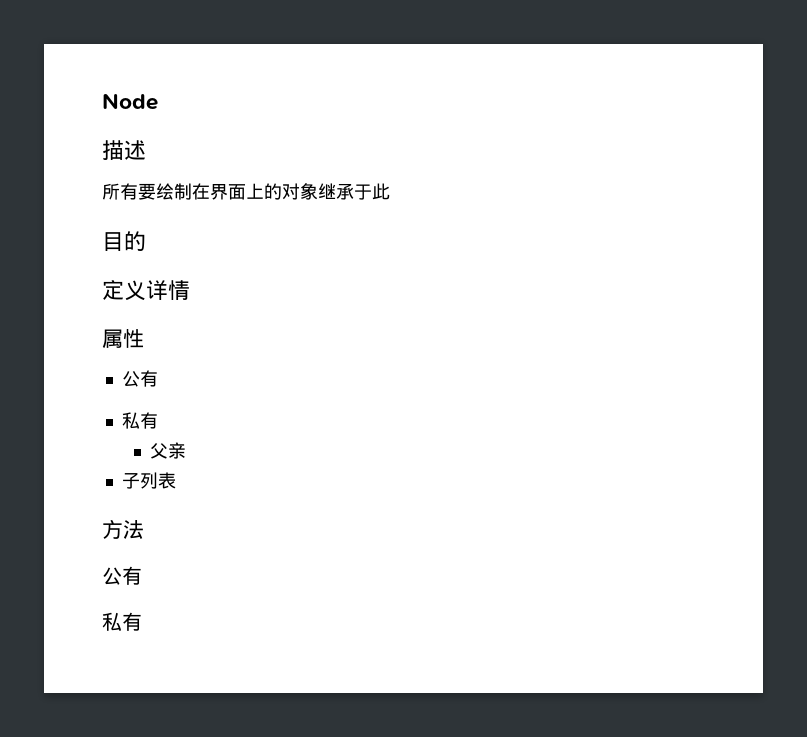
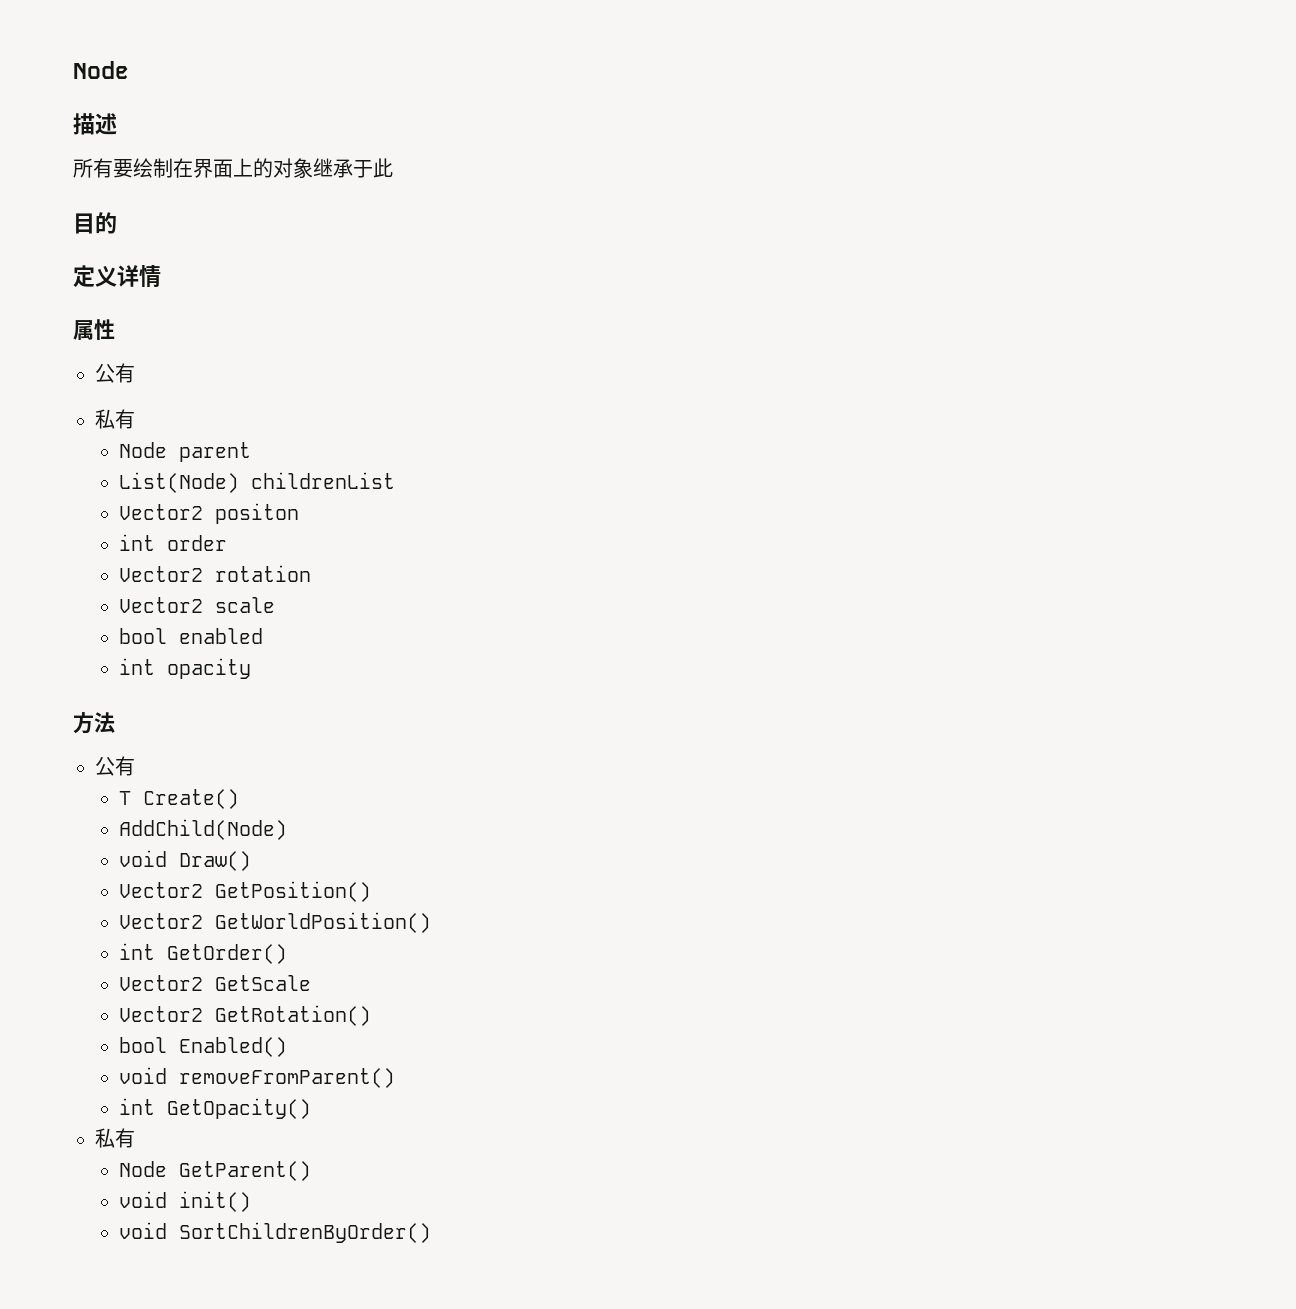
- 父亲
- 子列表
+ Node parent
+ List(Node) childrenList
+ Vector2 positon
+ int order
+ Vector2 rotation
+ Vector2 scale
+ bool enabled
+ int opacity
  方法
  公有
+ T Create()
+ AddChild(Node)
+ void Draw()
+ Vector2 GetPosition()
+ Vector2 GetWorldPosition()
+ int GetOrder()
+ Vector2 GetScale
+ Vector2 GetRotation()
+ bool Enabled()
+ void removeFromParent()
+ int GetOpacity()
  私有
+ Node GetParent()
+ void init()
+ void SortChildrenByOrder()

